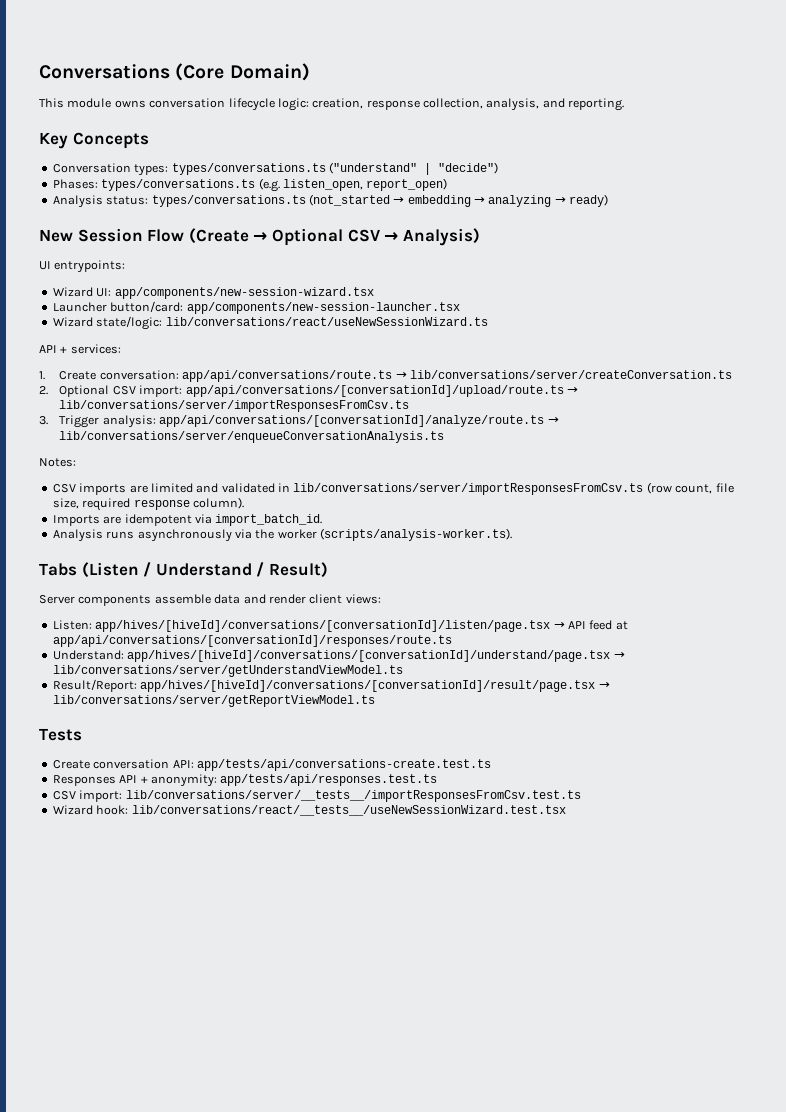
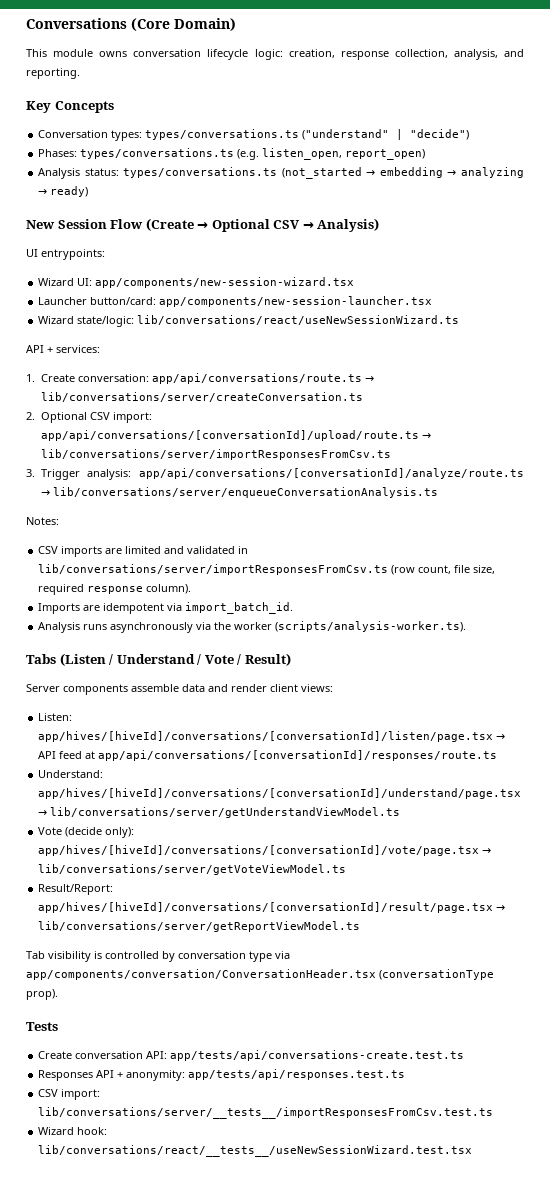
- Tabs (Listen / Understand / Result)
+ Tabs (Listen / Understand / Vote / Result)
+ Vote (decide only): app/hives/[hiveId]/conversations/[conversationId]/vote/page.tsx → lib/conversations/server/getVoteViewModel.ts
  Result/Report: app/hives/[hiveId]/conversations/[conversationId]/result/page.tsx → lib/conversations/server/getReportViewModel.ts
+ Tab visibility is controlled by conversation type via app/components/conversation/ConversationHeader.tsx (conversationType prop).

